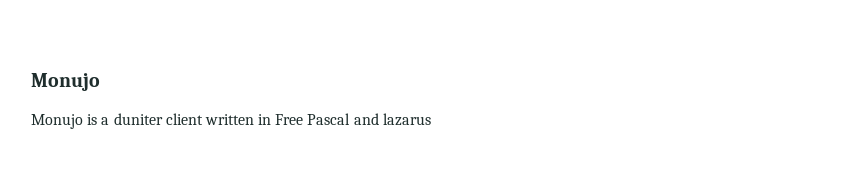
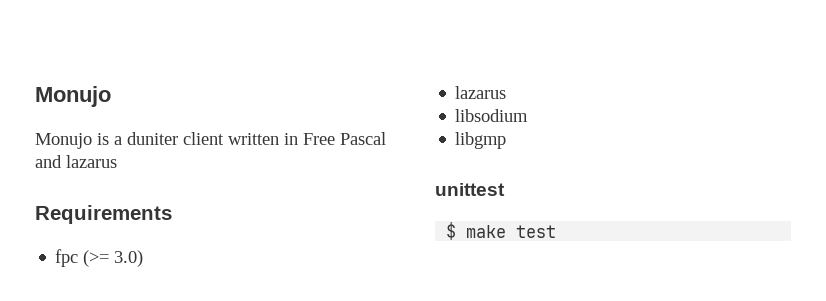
+ Requirements
+ fpc (>= 3.0)
+ lazarus
+ libsodium
+ libgmp
+ unittest
+ $ make test

